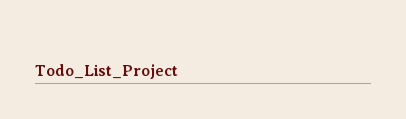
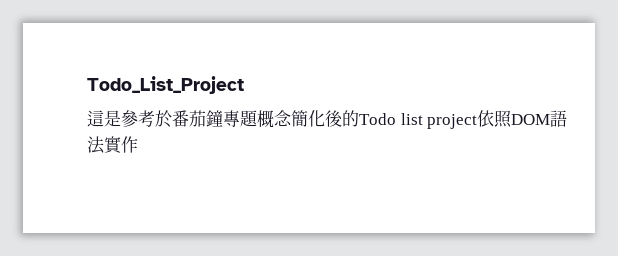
+ 這是參考於番茄鐘專題概念簡化後的Todo list project依照DOM語法實作

